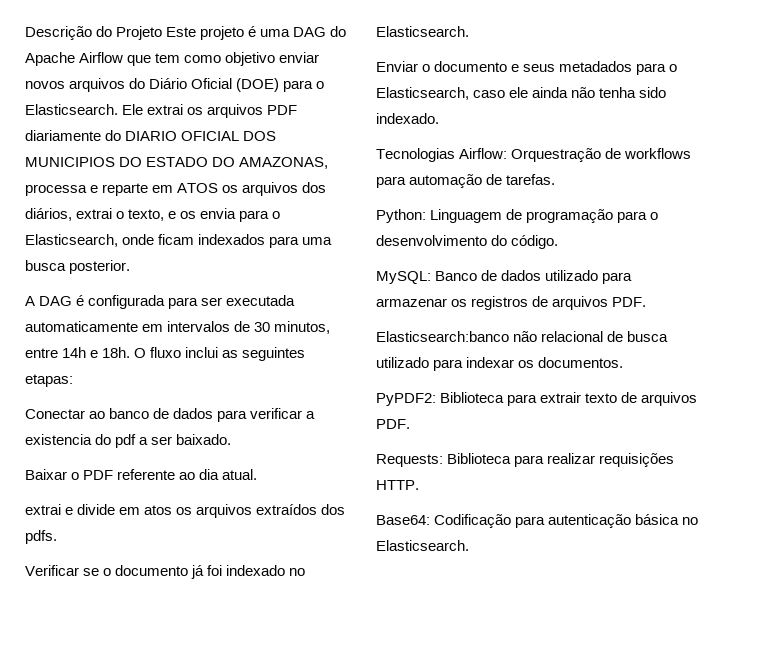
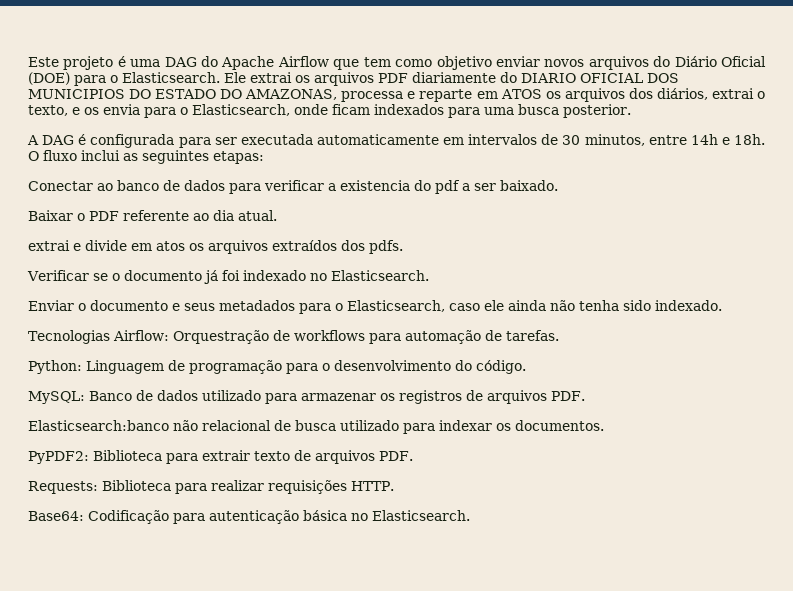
- Descrição do Projeto Este projeto é uma DAG do Apache Airflow que tem como objetivo enviar novos arquivos do Diário Oficial (DOE) para o Elasticsearch.
+ Este projeto é uma DAG do Apache Airflow que tem como objetivo enviar novos arquivos do Diário Oficial (DOE) para o Elasticsearch.

